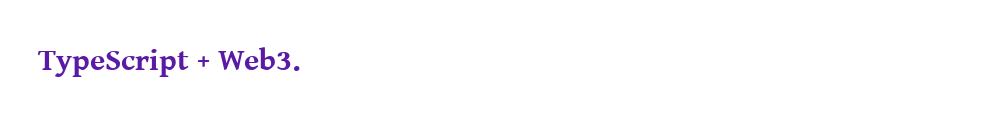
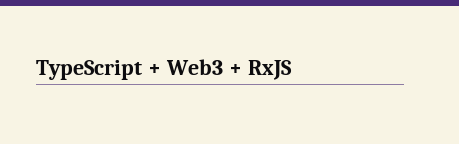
- TypeScript + Web3.
+ TypeScript + Web3 + RxJS

